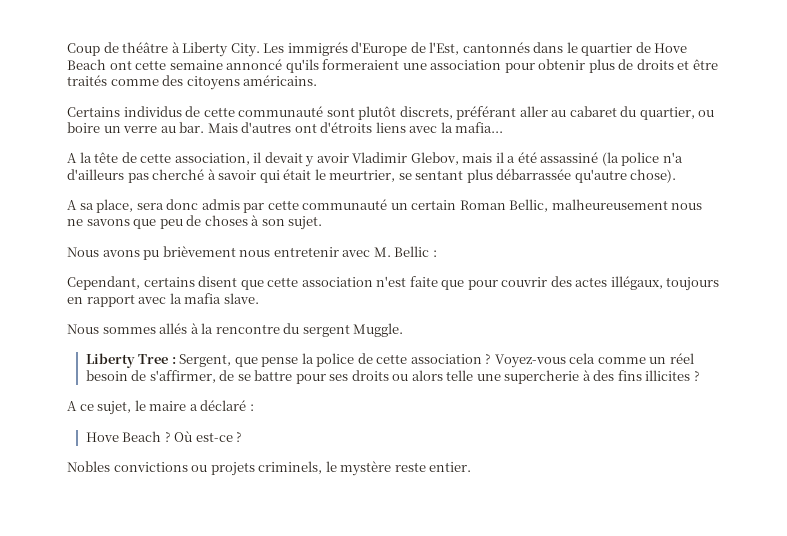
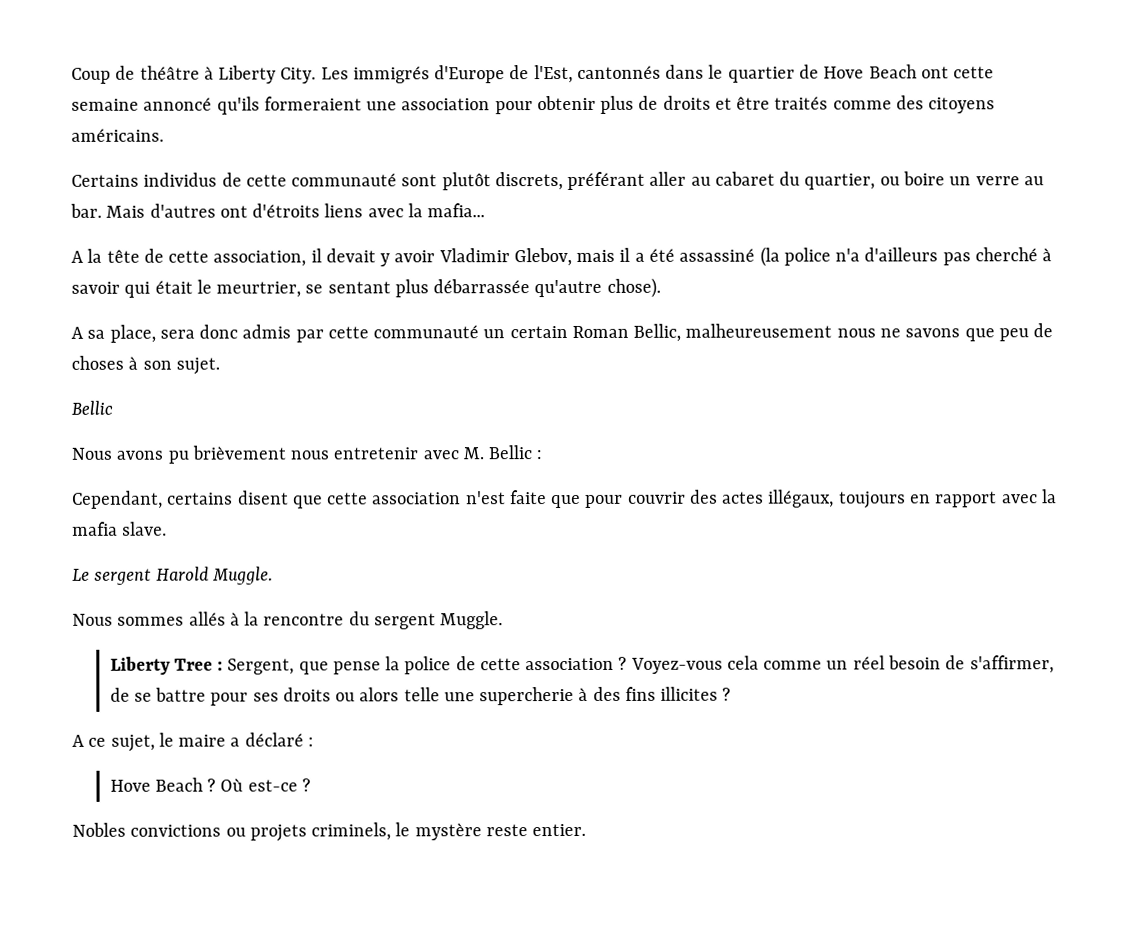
  A sa place, sera donc admis par cette communauté un certain Roman Bellic, malheureusement nous ne savons que peu de choses à son sujet.
+ Bellic
+ Le sergent Harold Muggle.

